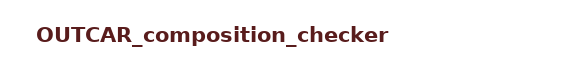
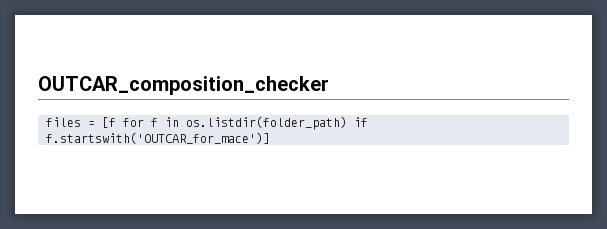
+ files = [f for f in os.listdir(folder_path) if f.startswith('OUTCAR_for_mace')]

